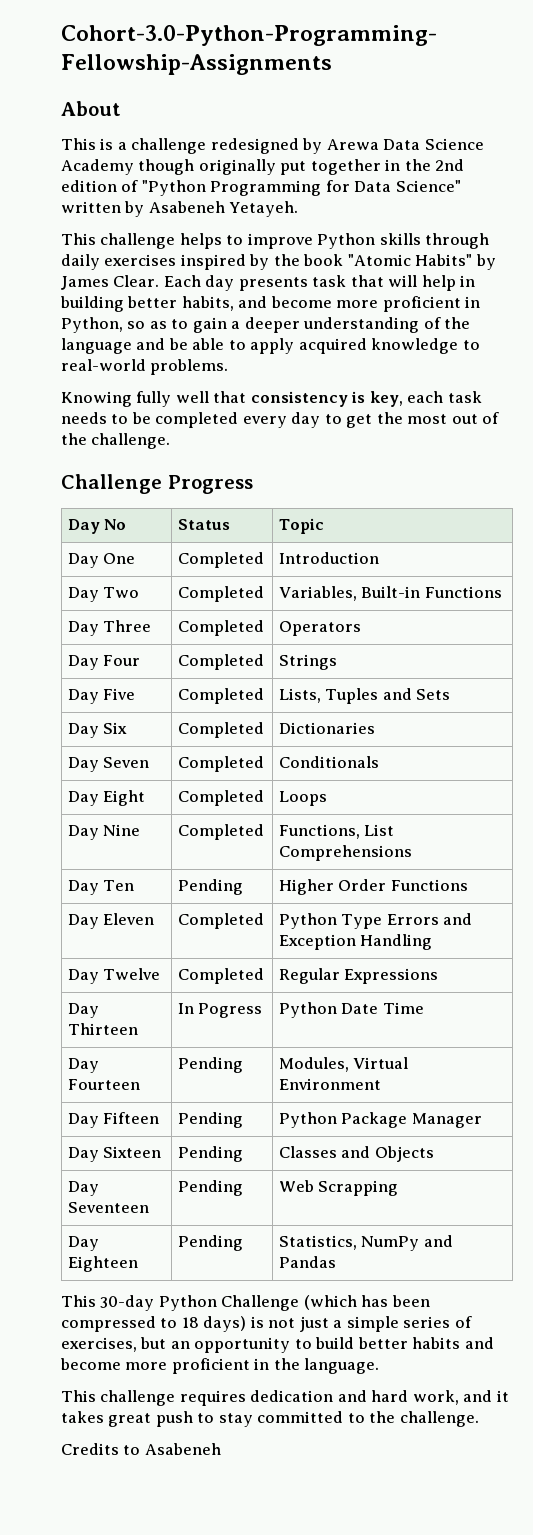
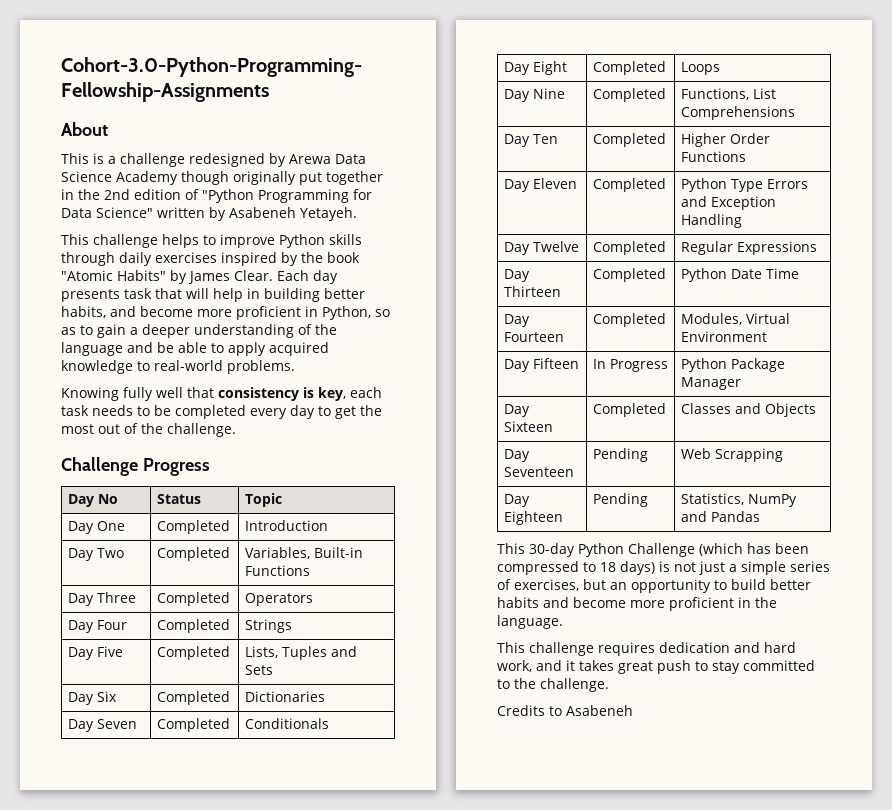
- Day Ten | Pending | Higher Order Functions
+ Day Ten | Completed | Higher Order Functions
- Day Thirteen | In Pogress | Python Date Time
+ Day Thirteen | Completed | Python Date Time
- Day Fourteen | Pending | Modules, Virtual Environment
+ Day Fourteen | Completed | Modules, Virtual Environment
- Day Fifteen | Pending | Python Package Manager
+ Day Fifteen | In Progress | Python Package Manager
- Day Sixteen | Pending | Classes and Objects
+ Day Sixteen | Completed | Classes and Objects

